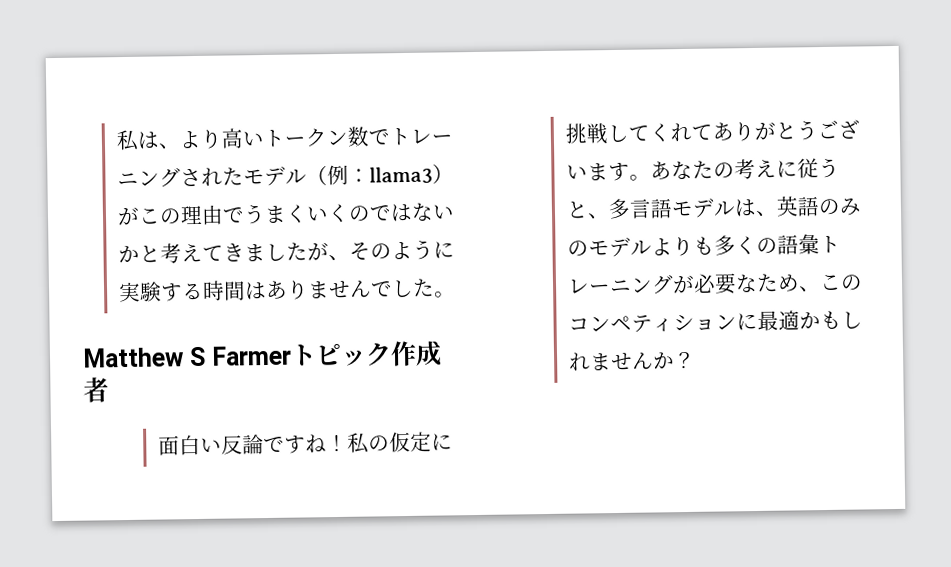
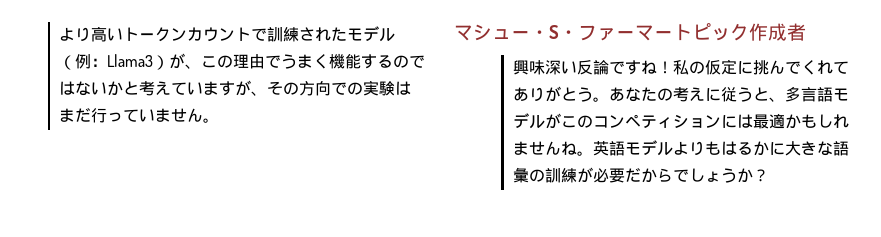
- 私は、より高いトークン数でトレーニングされたモデル（例：llama3）がこの理由でうまくいくのではないかと考えてきましたが、そのように実験する時間はありませんでした。
- Matthew S Farmerトピック作成者
+ より高いトークンカウントで訓練されたモデル（例：Llama3）が、この理由でうまく機能するのではないかと考えていますが、その方向での実験はまだ行っていません。
+ マシュー・S・ファーマートピック作成者
- 面白い反論ですね！
+ 興味深い反論ですね！
- 私の仮定に挑戦してくれてありがとうございます。
+ 私の仮定に挑んでくれてありがとう。
- あなたの考えに従うと、多言語モデルは、英語のみのモデルよりも多くの語彙トレーニングが必要なため、このコンペティションに最適かもしれませんか？
+ あなたの考えに従うと、多言語モデルがこのコンペティションには最適かもしれませんね。英語モデルよりもはるかに大きな語彙の訓練が必要だからでしょうか？

